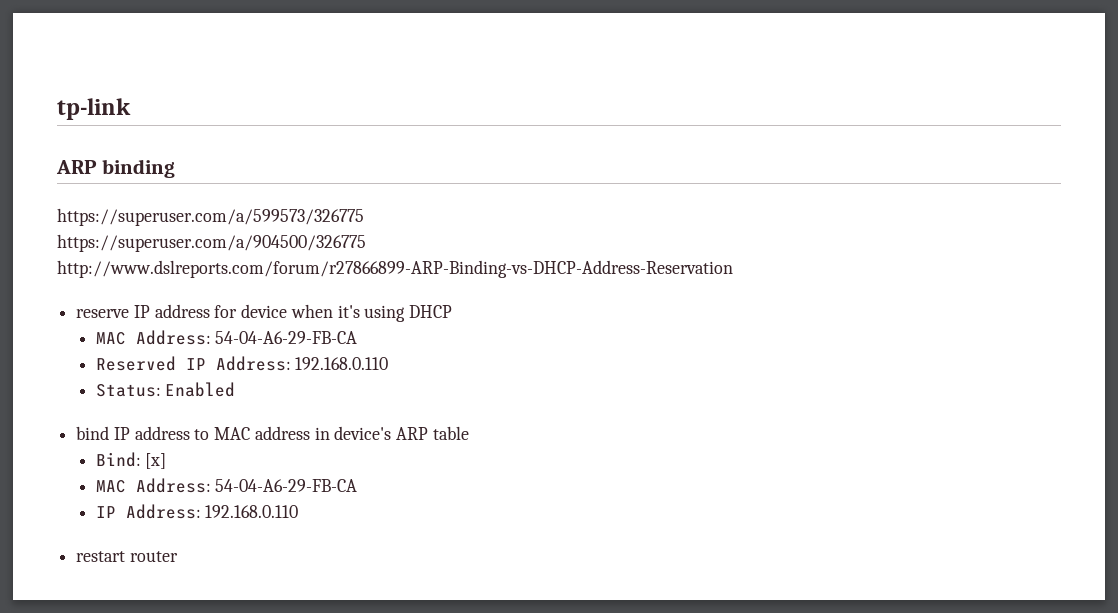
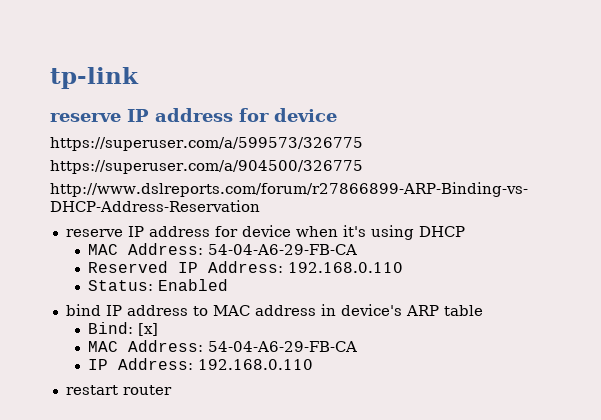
  tp-link
- ARP binding
+ reserve IP address for device

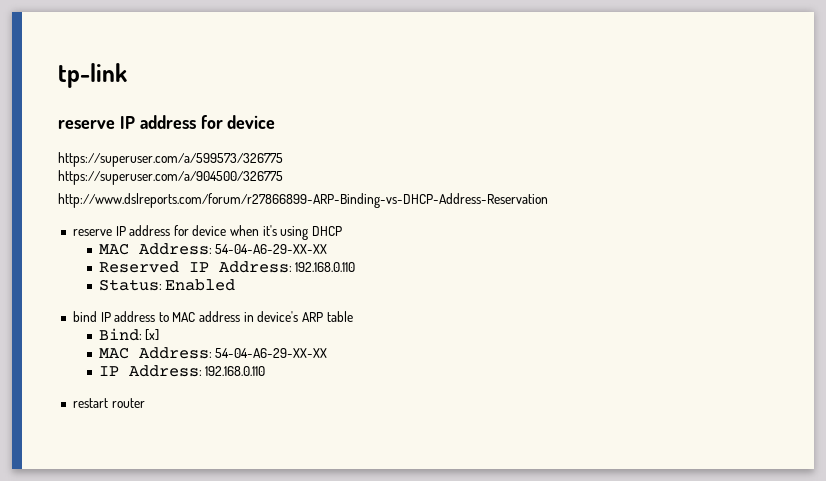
  reserve IP address for device when it's using DHCP
- MAC Address: 54-04-A6-29-FB-CA
+ MAC Address: 54-04-A6-29-XX-XX
  Bind: [x]
- MAC Address: 54-04-A6-29-FB-CA
+ MAC Address: 54-04-A6-29-XX-XX

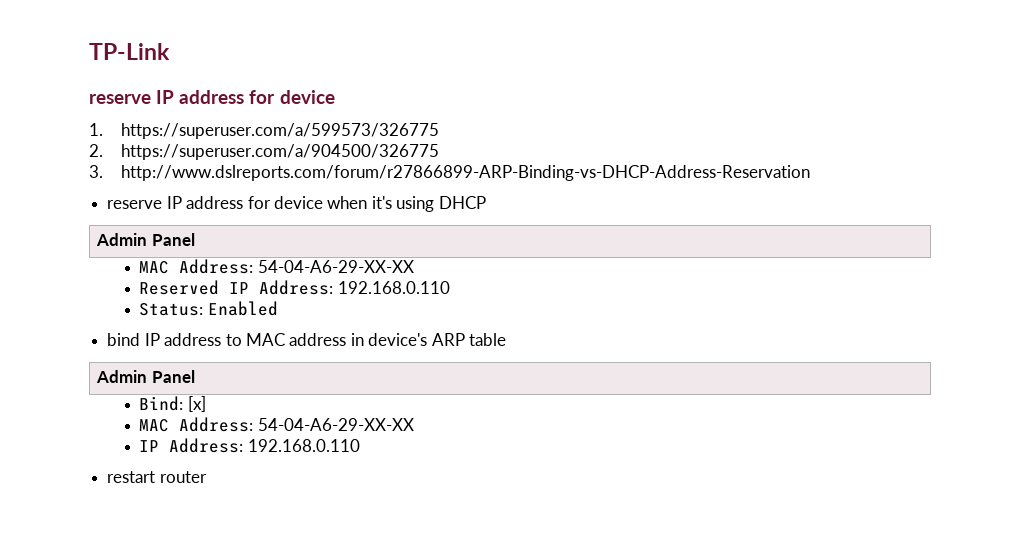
- tp-link
+ TP-Link
- https://superuser.com/a/599573/326775
+ 1. https://superuser.com/a/599573/326775
- https://superuser.com/a/904500/326775
+ 2. https://superuser.com/a/904500/326775
- http://www.dslreports.com/forum/r27866899-ARP-Binding-vs-DHCP-Address-Reservation
+ 3. http://www.dslreports.com/forum/r27866899-ARP-Binding-vs-DHCP-Address-Reservation
  reserve IP address for device when it's using DHCP
+ Admin Panel
  bind IP address to MAC address in device's ARP table
+ Admin Panel

